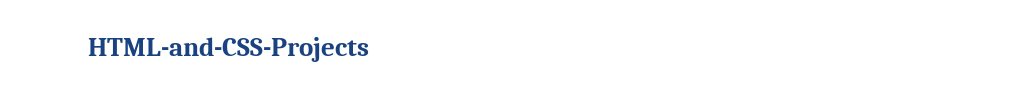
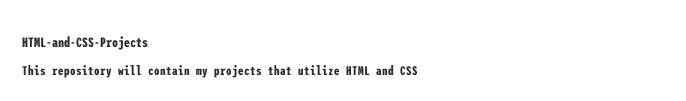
+ This repository will contain my projects that utilize HTML and CSS

